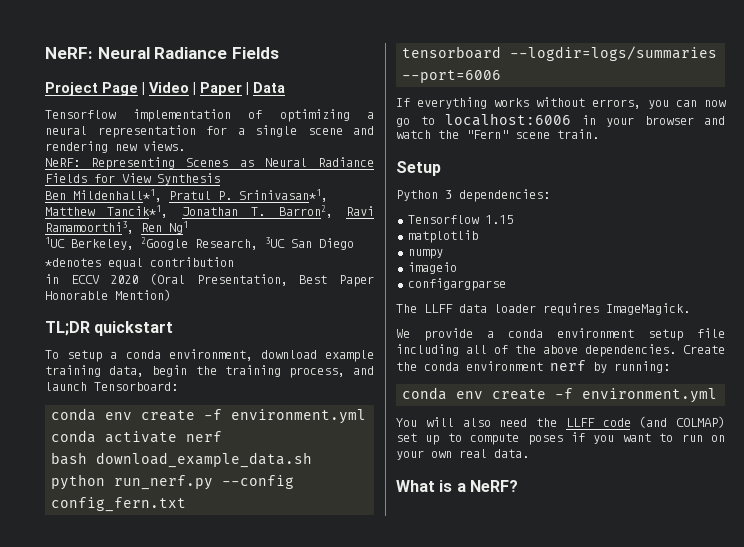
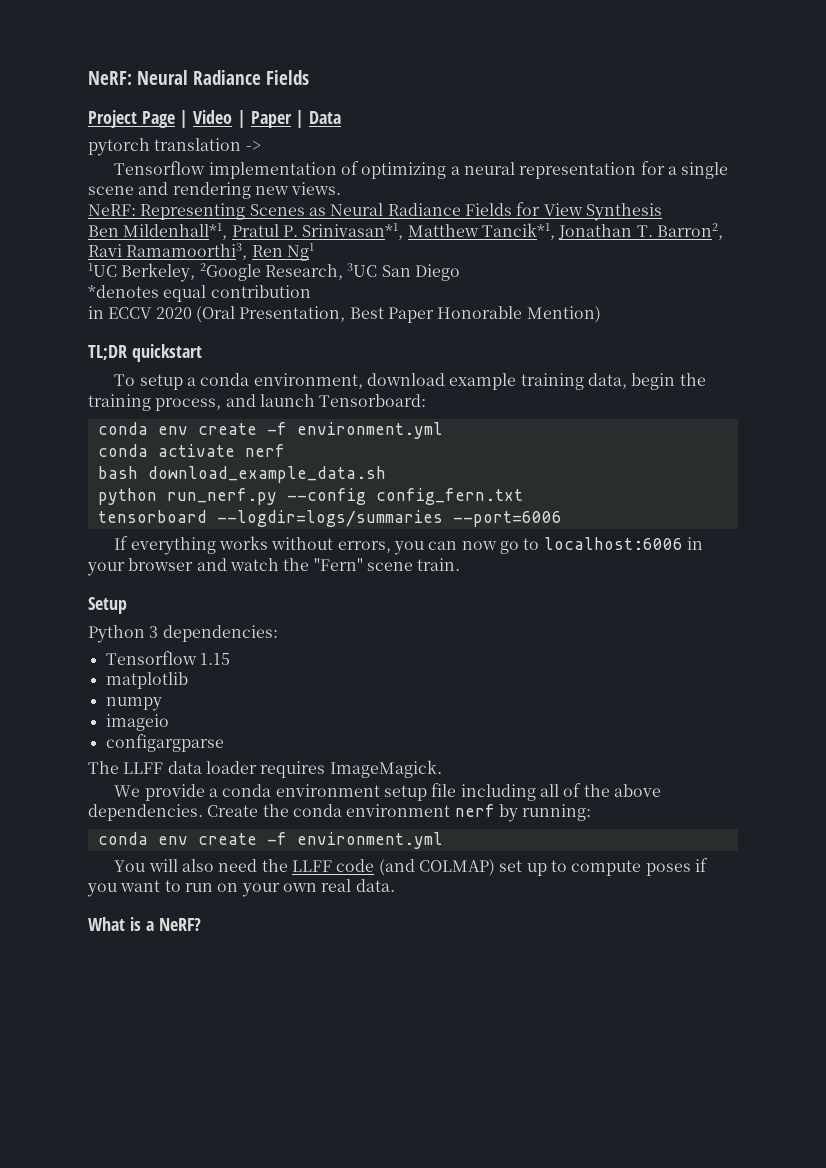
+ pytorch translation ->

